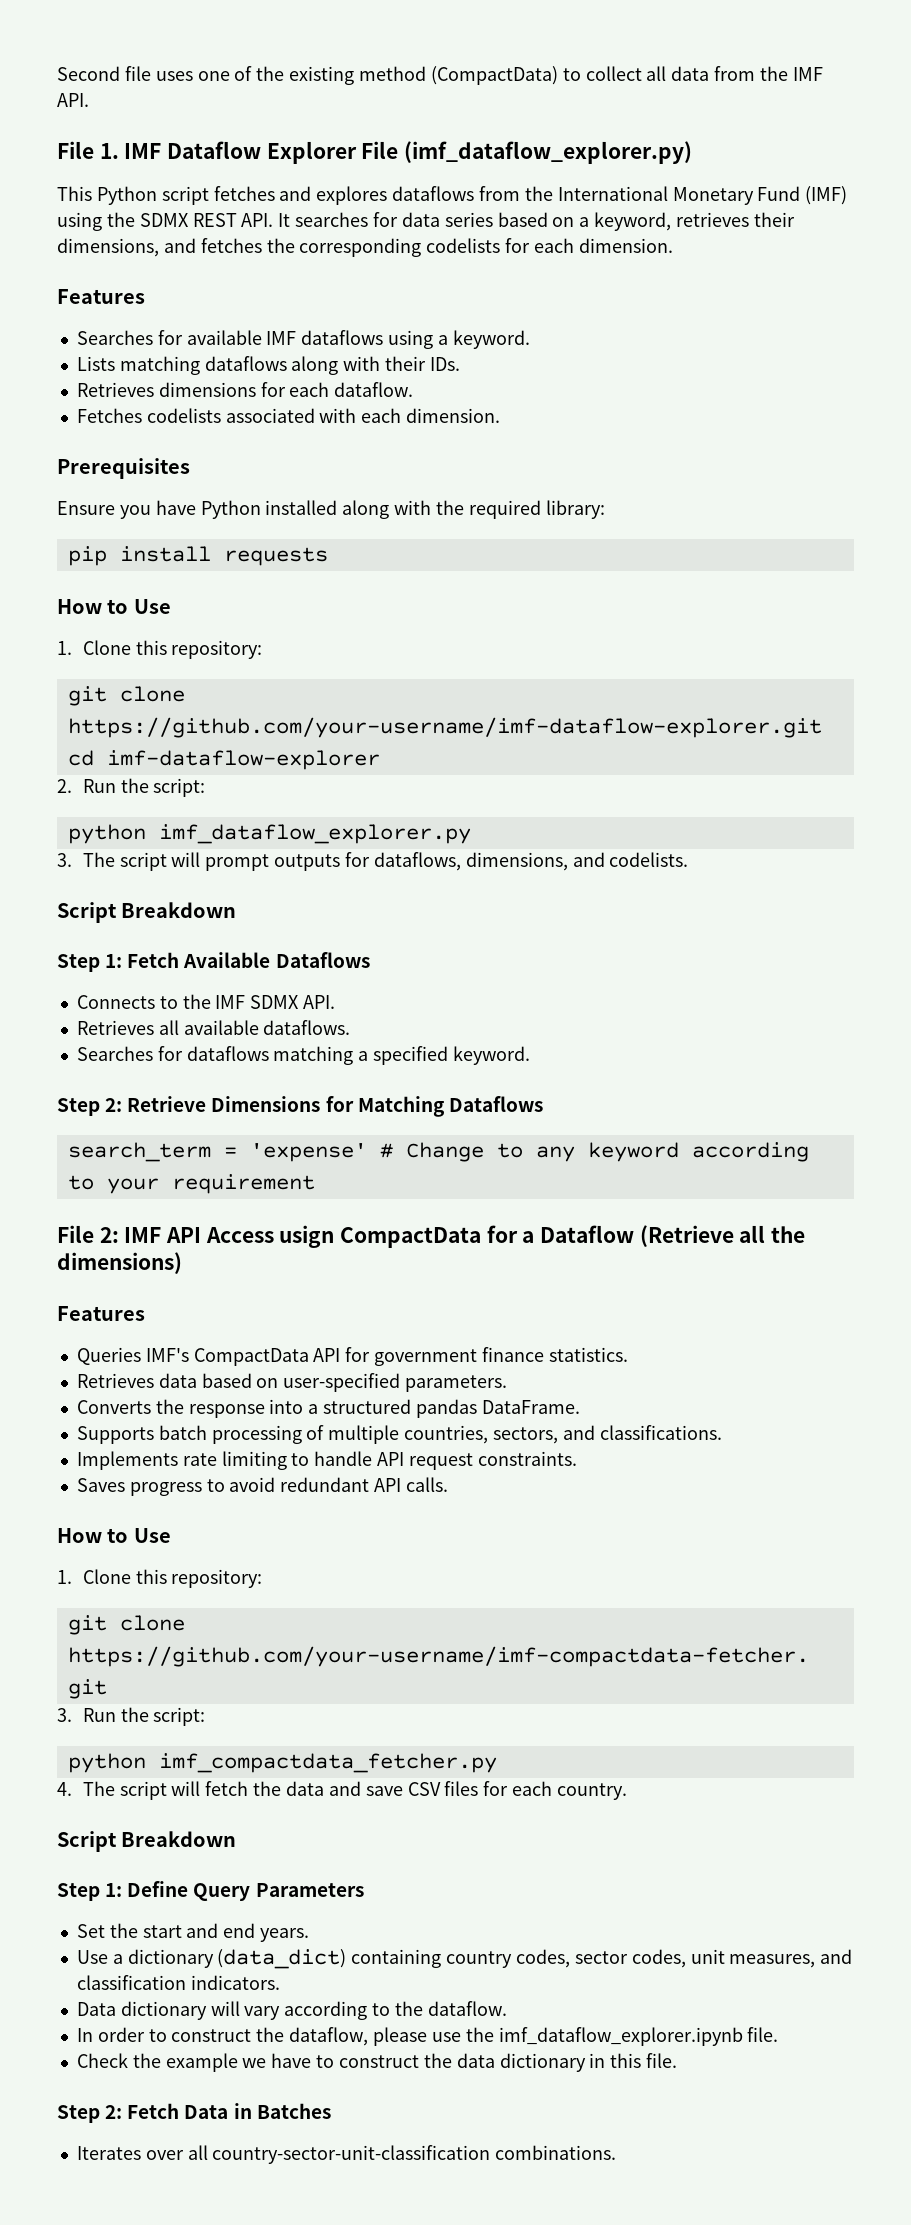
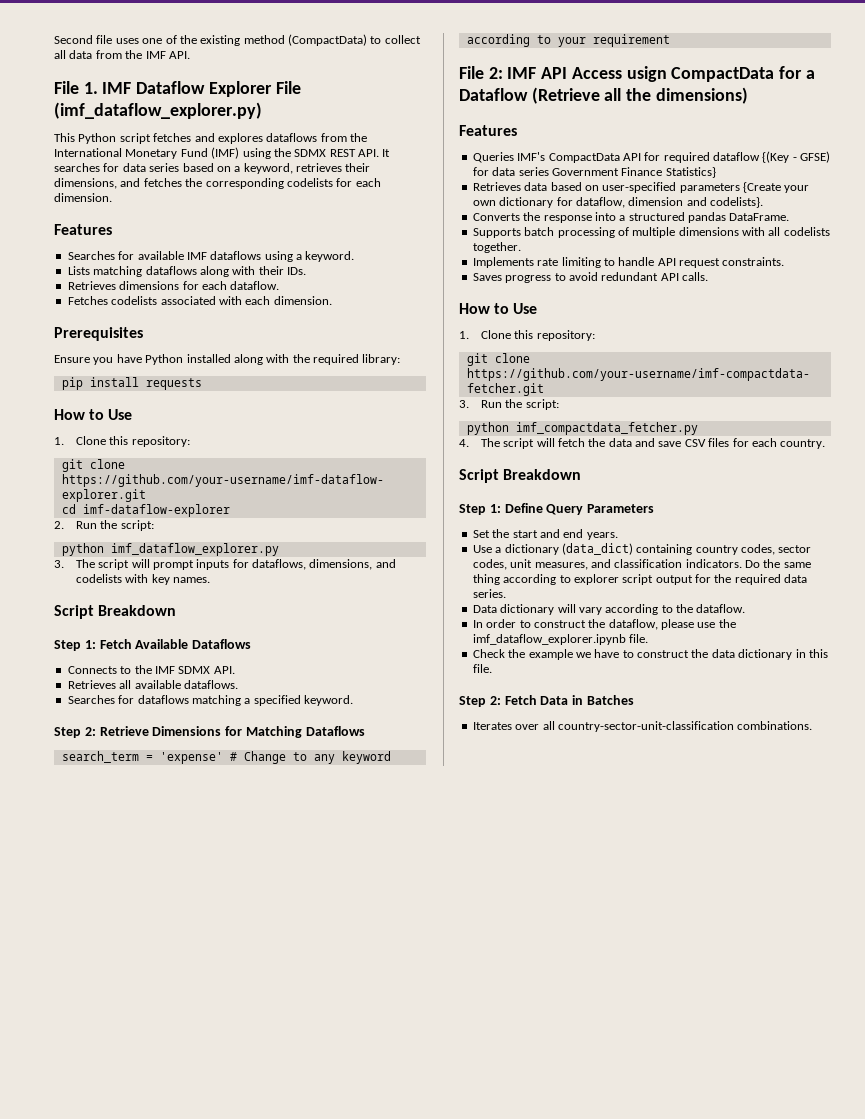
- 3. The script will prompt outputs for dataflows, dimensions, and codelists.
+ 3. The script will prompt inputs for dataflows, dimensions, and codelists with key names.
- Queries IMF's CompactData API for government finance statistics.
+ Queries IMF's CompactData API for required dataflow {(Key - GFSE) for data series Government Finance Statistics}
- Retrieves data based on user-specified parameters.
+ Retrieves data based on user-specified parameters {Create your own dictionary for dataflow, dimension and codelists}.
- Supports batch processing of multiple countries, sectors, and classifications.
+ Supports batch processing of multiple dimensions with all codelists together.
+ Do the same thing according to explorer script output for the required data series.

